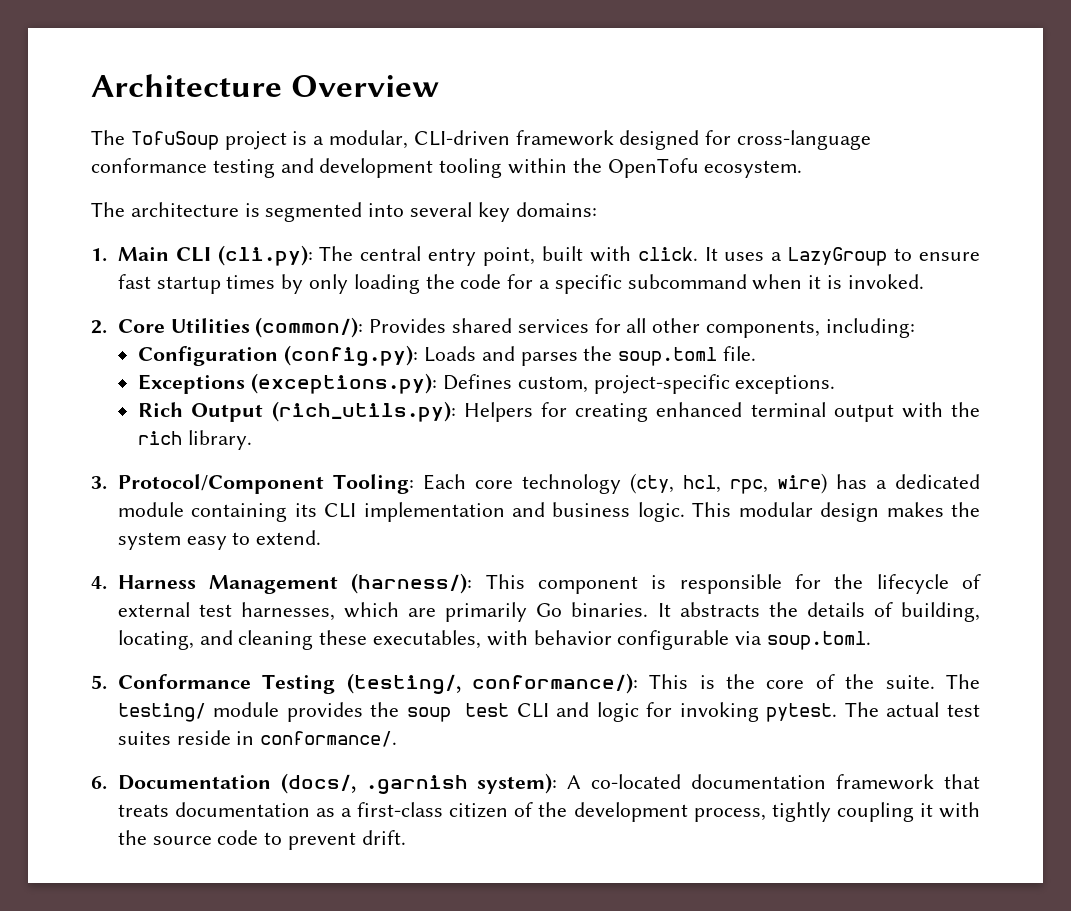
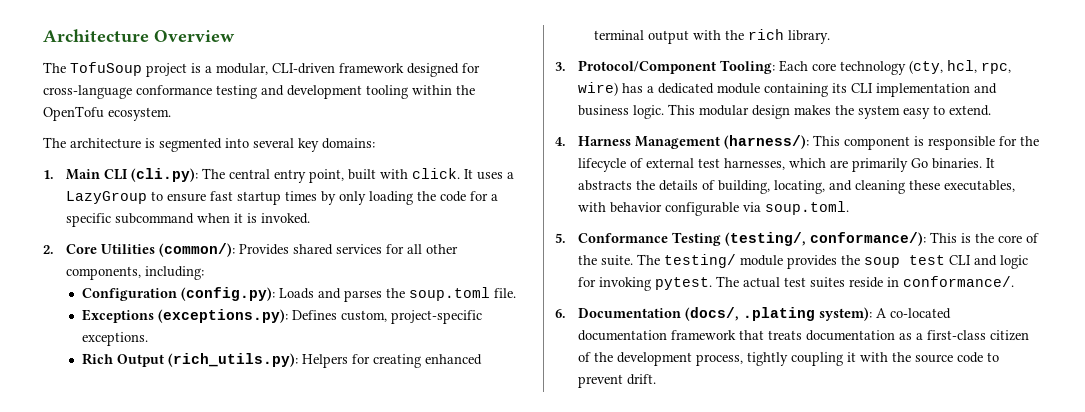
- 6. Documentation (docs/, .garnish system): A co-located documentation framework that treats documentation as a first-class citizen of the development process, tightly coupling it with the source code to prevent drift.
+ 6. Documentation (docs/, .plating system): A co-located documentation framework that treats documentation as a first-class citizen of the development process, tightly coupling it with the source code to prevent drift.

